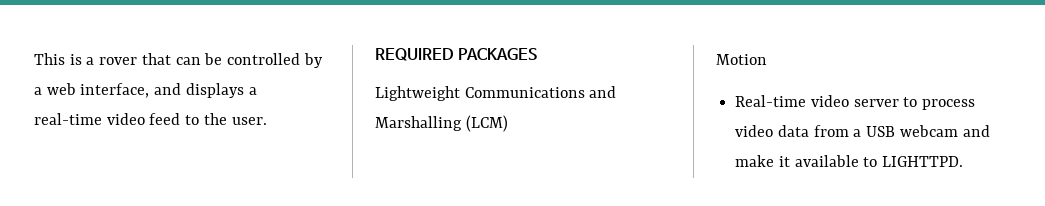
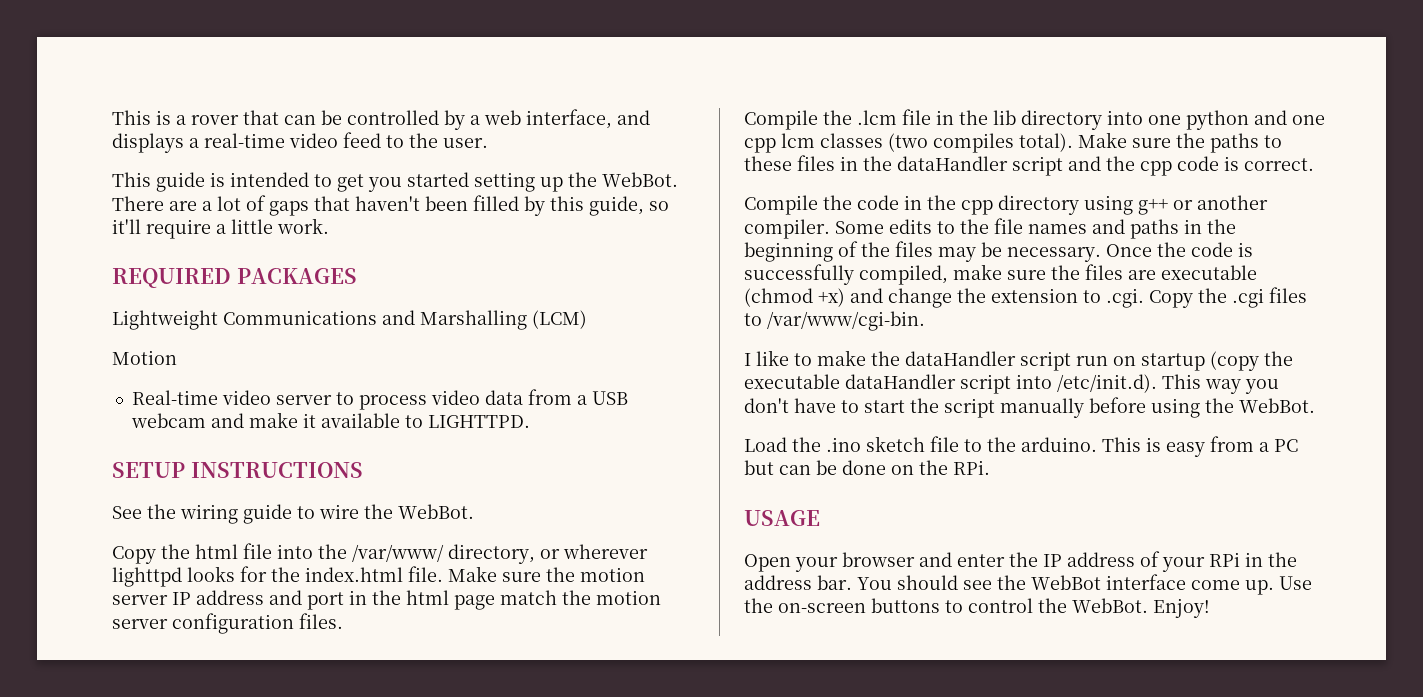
+ This guide is intended to get you started setting up the WebBot. There are a lot of gaps that haven't been filled by this guide, so it'll require a little work.
+ SETUP INSTRUCTIONS
+ See the wiring guide to wire the WebBot.
+ Copy the html file into the /var/www/ directory, or wherever lighttpd looks for the index.html file. Make sure the motion server IP address and port in the html page match the motion server configuration files.
+ Compile the .lcm file in the lib directory into one python and one cpp lcm classes (two compiles total). Make sure the paths to these files in the dataHandler script and the cpp code is correct.
+ Compile the code in the cpp directory using g++ or another compiler. Some edits to the file names and paths in the beginning of the files may be necessary. Once the code is successfully compiled, make sure the files are executable (chmod +x) and change the extension to .cgi. Copy the .cgi files to /var/www/cgi-bin.
+ I like to make the dataHandler script run on startup (copy the executable dataHandler script into /etc/init.d). This way you don't have to start the script manually before using the WebBot.
+ Load the .ino sketch file to the arduino. This is easy from a PC but can be done on the RPi.
+ USAGE
+ Open your browser and enter the IP address of your RPi in the address bar. You should see the WebBot interface come up. Use the on-screen buttons to control the WebBot. Enjoy!

